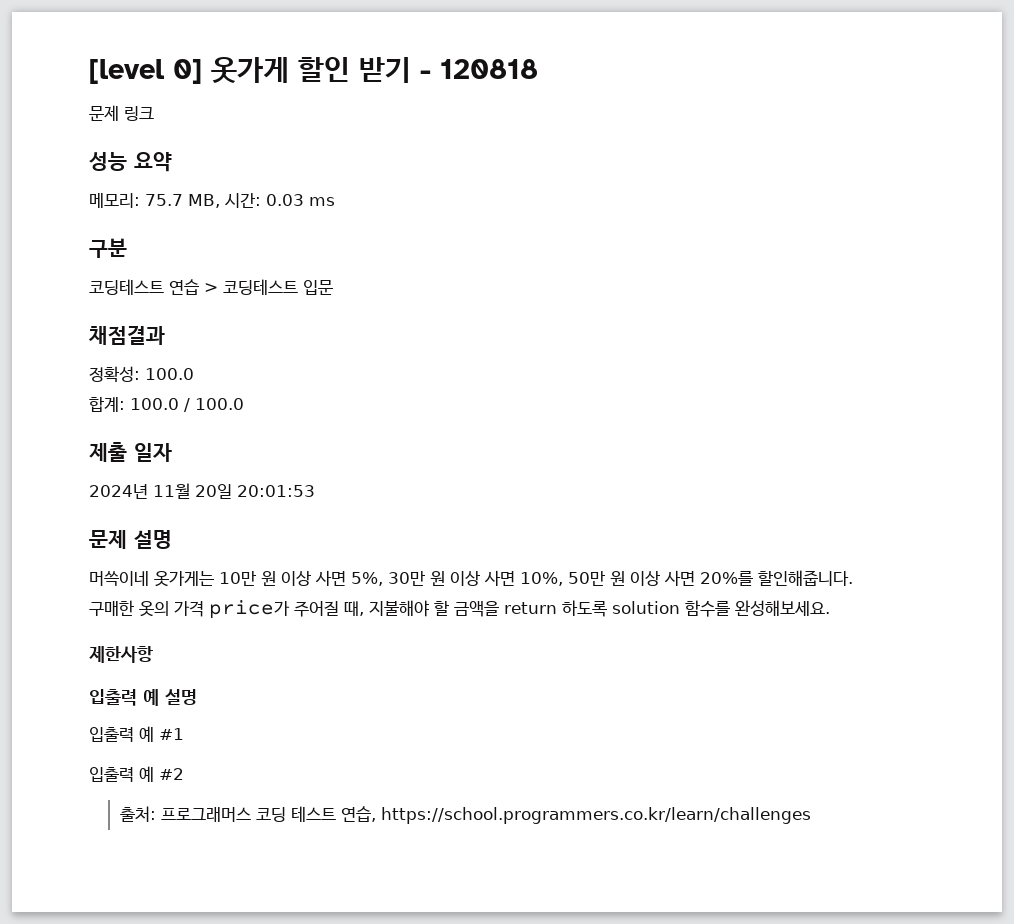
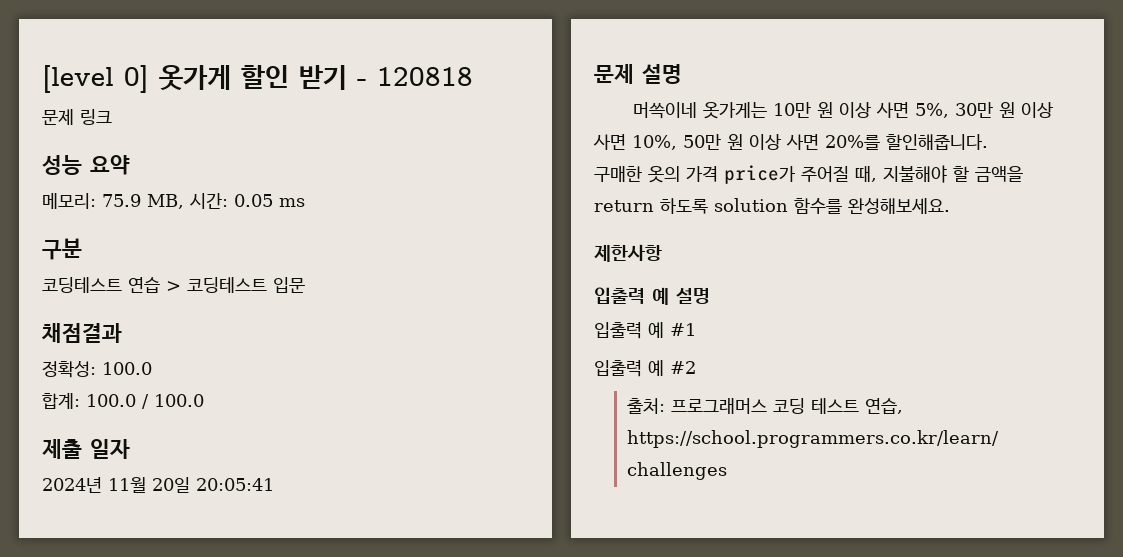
- 메모리: 75.7 MB, 시간: 0.03 ms
+ 메모리: 75.9 MB, 시간: 0.05 ms
- 2024년 11월 20일 20:01:53
+ 2024년 11월 20일 20:05:41

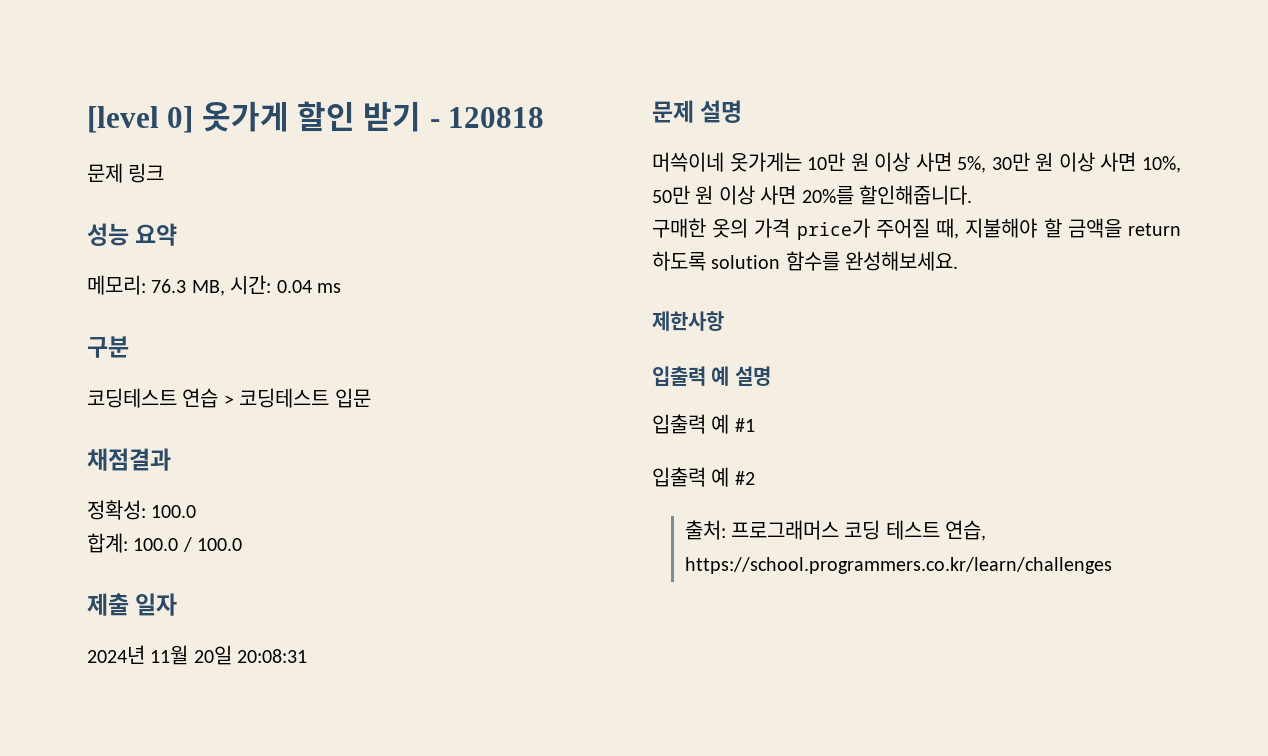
- 메모리: 75.9 MB, 시간: 0.05 ms
+ 메모리: 76.3 MB, 시간: 0.04 ms
- 2024년 11월 20일 20:05:41
+ 2024년 11월 20일 20:08:31

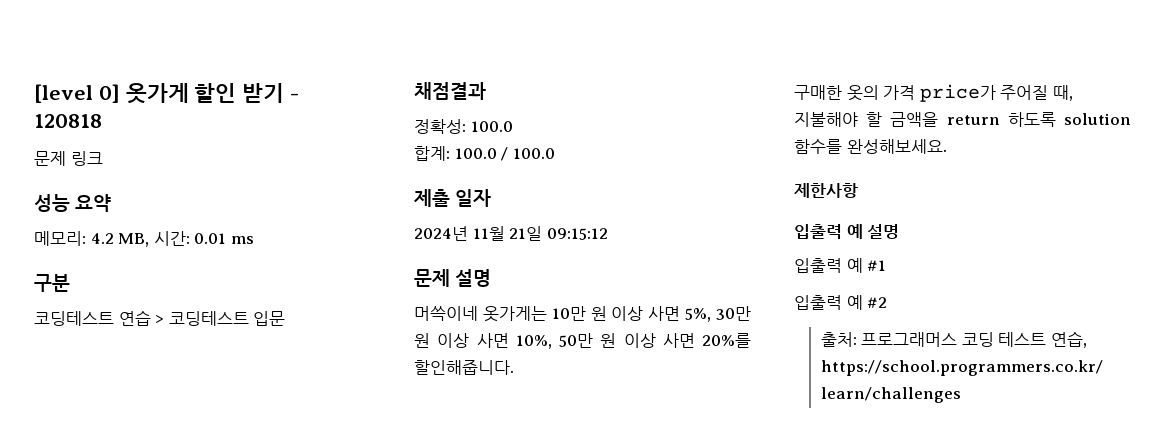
- 메모리: 76.3 MB, 시간: 0.04 ms
+ 메모리: 4.2 MB, 시간: 0.01 ms
- 2024년 11월 20일 20:08:31
+ 2024년 11월 21일 09:15:12

